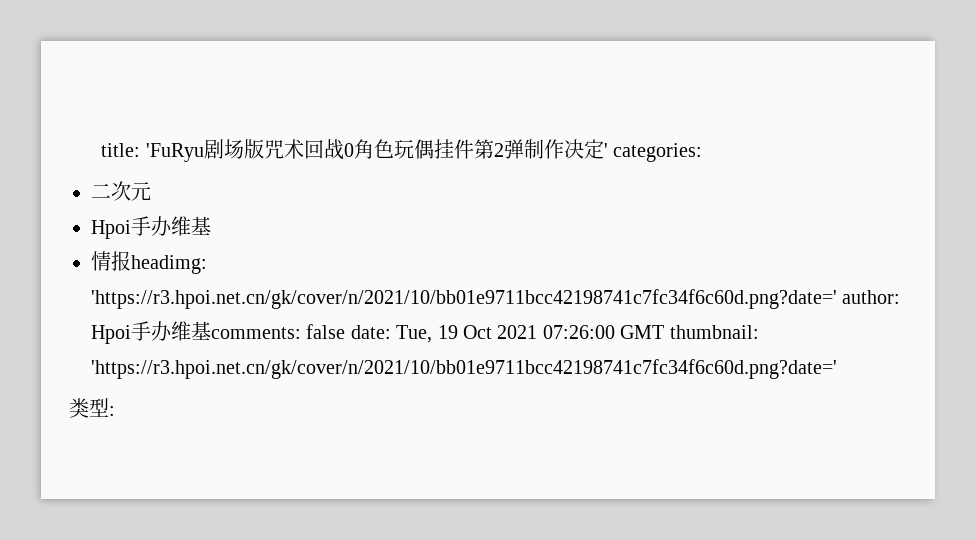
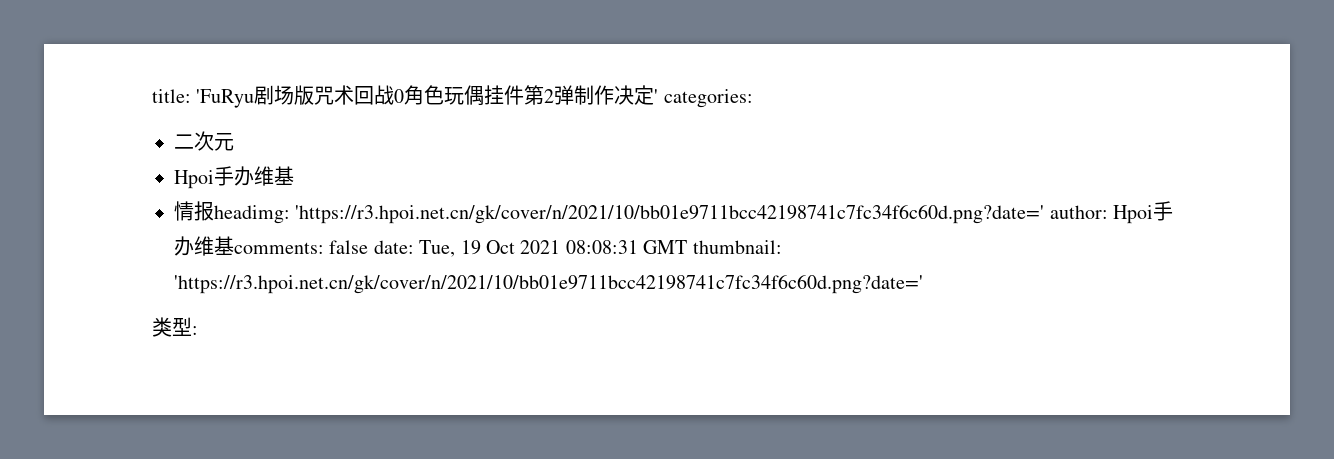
- 情报headimg: 'https://r3.hpoi.net.cn/gk/cover/n/2021/10/bb01e9711bcc42198741c7fc34f6c60d.png?date=' author: Hpoi手办维基comments: false date: Tue, 19 Oct 2021 07:26:00 GMT thumbnail: 'https://r3.hpoi.net.cn/gk/cover/n/2021/10/bb01e9711bcc42198741c7fc34f6c60d.png?date='
+ 情报headimg: 'https://r3.hpoi.net.cn/gk/cover/n/2021/10/bb01e9711bcc42198741c7fc34f6c60d.png?date=' author: Hpoi手办维基comments: false date: Tue, 19 Oct 2021 08:08:31 GMT thumbnail: 'https://r3.hpoi.net.cn/gk/cover/n/2021/10/bb01e9711bcc42198741c7fc34f6c60d.png?date='

